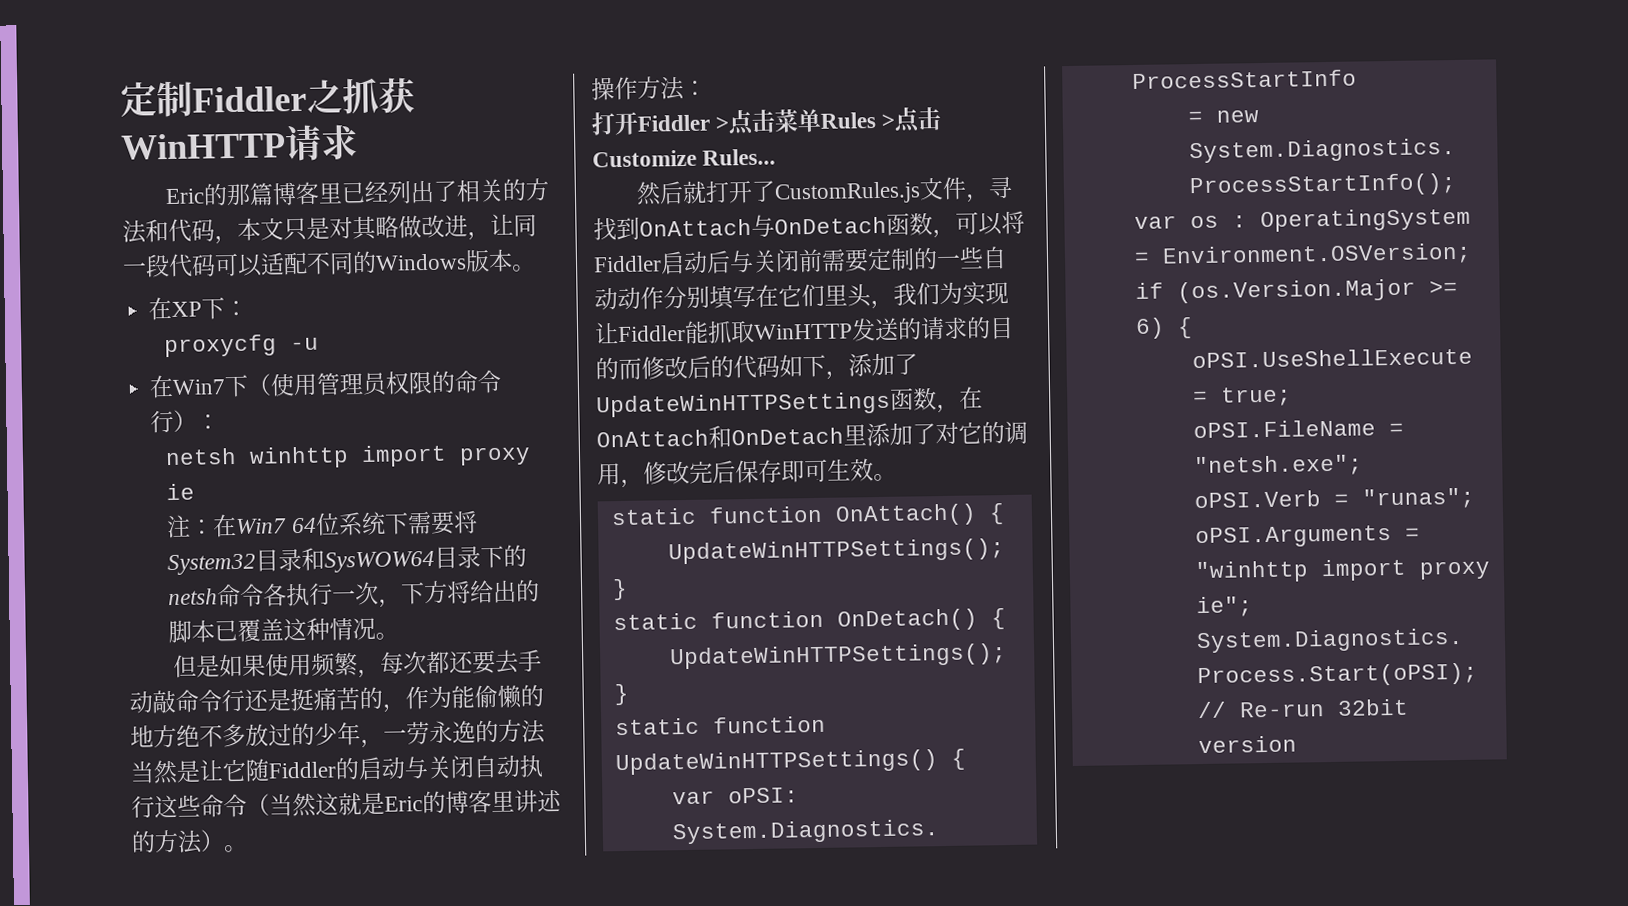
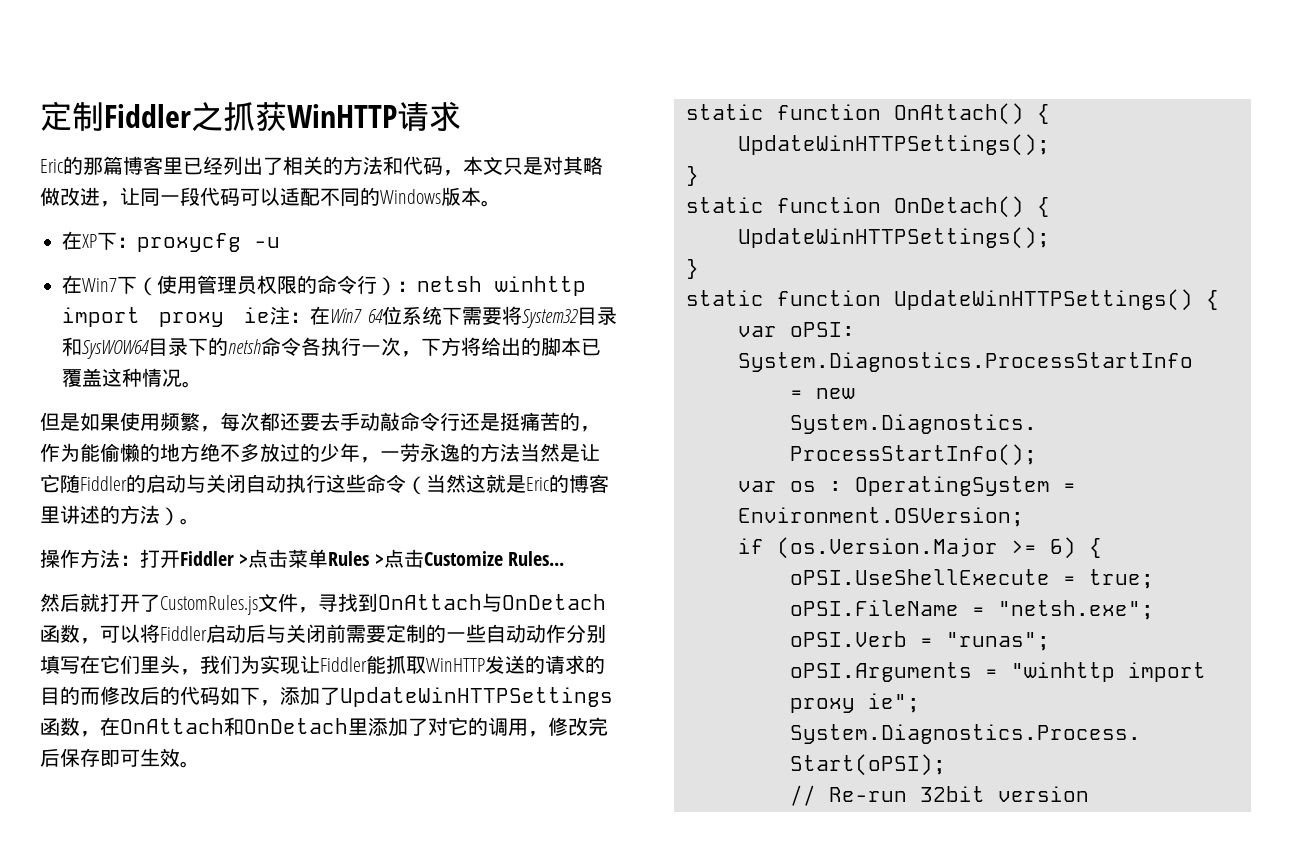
- 在XP下：
- proxycfg -u
+ 在XP下：proxycfg -u
- 在Win7下（使用管理员权限的命令行）：
- netsh winhttp import proxy ie
- 注：在Win7 64位系统下需要将System32目录和SysWOW64目录下的netsh命令各执行一次，下方将给出的脚本已覆盖这种情况。
+ 在Win7下（使用管理员权限的命令行）：netsh winhttp import proxy ie注：在Win7 64位系统下需要将System32目录和SysWOW64目录下的netsh命令各执行一次，下方将给出的脚本已覆盖这种情况。
- 操作方法：
- 打开Fiddler >点击菜单Rules >点击Customize Rules...
+ 操作方法：打开Fiddler >点击菜单Rules >点击Customize Rules...

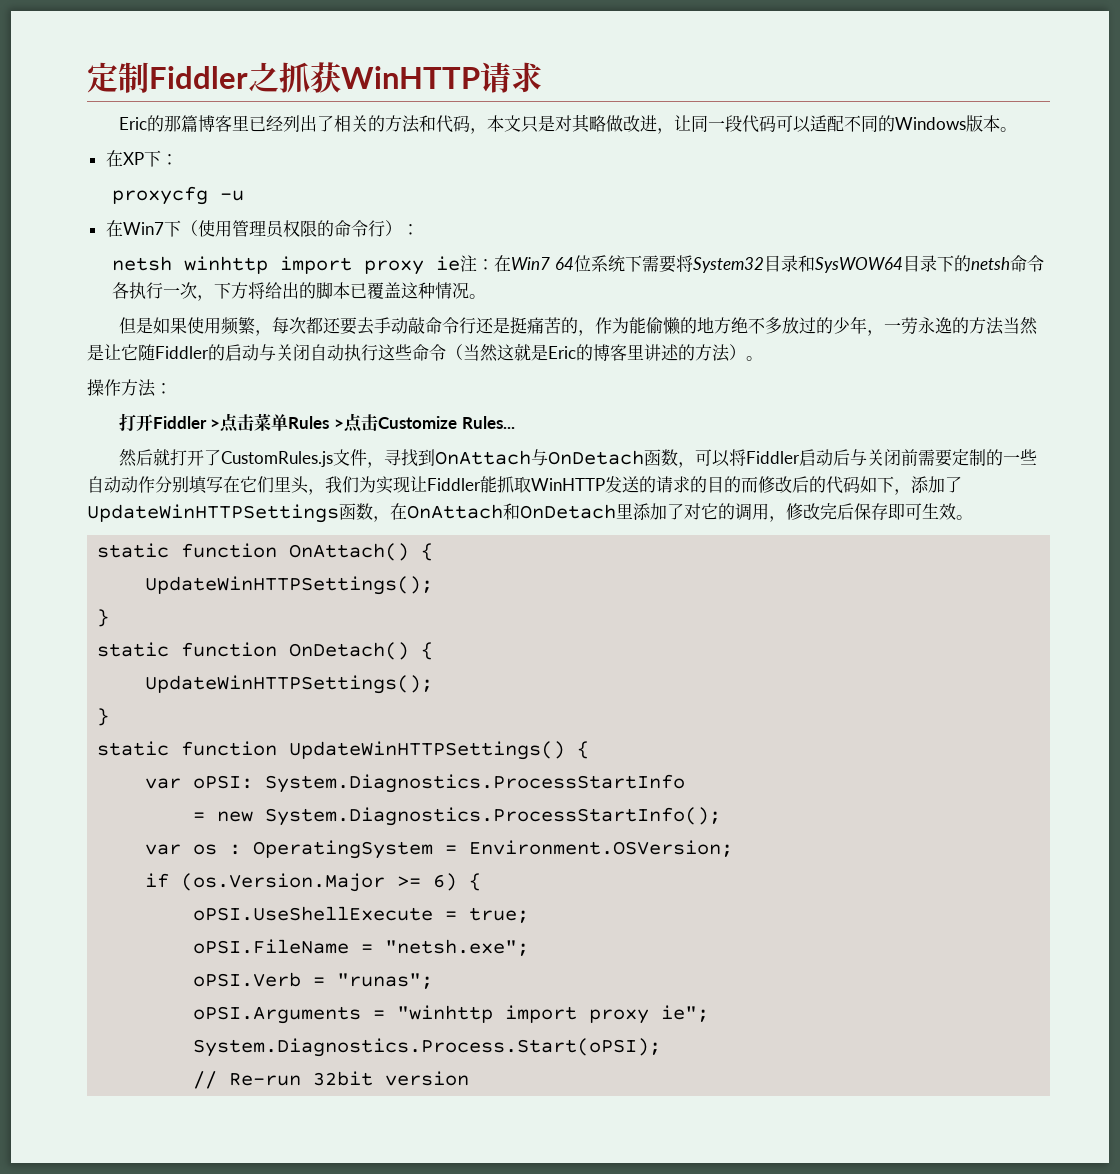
- 在XP下：proxycfg -u
+ 在XP下：
+ proxycfg -u
- 在Win7下（使用管理员权限的命令行）：netsh winhttp import proxy ie注：在Win7 64位系统下需要将System32目录和SysWOW64目录下的netsh命令各执行一次，下方将给出的脚本已覆盖这种情况。
+ 在Win7下（使用管理员权限的命令行）：
+ netsh winhttp import proxy ie注：在Win7 64位系统下需要将System32目录和SysWOW64目录下的netsh命令各执行一次，下方将给出的脚本已覆盖这种情况。
- 操作方法：打开Fiddler >点击菜单Rules >点击Customize Rules...
+ 操作方法：
+ 打开Fiddler >点击菜单Rules >点击Customize Rules...

